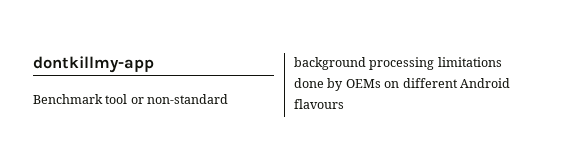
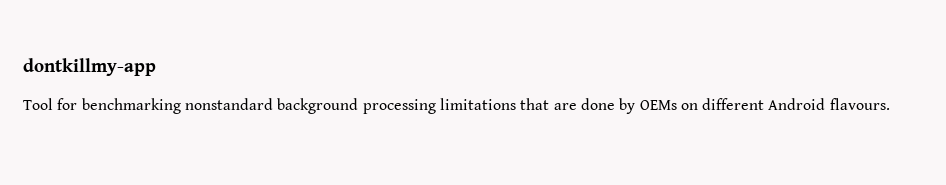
- Benchmark tool or non-standard background processing limitations done by OEMs on different Android flavours
+ Tool for benchmarking nonstandard background processing limitations that are done by OEMs on different Android flavours.

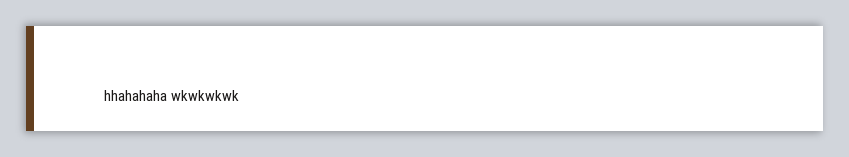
- dontkillmy-app
- Tool for benchmarking nonstandard background processing limitations that are done by OEMs on different Android flavours.
+ hhahahaha wkwkwkwk

